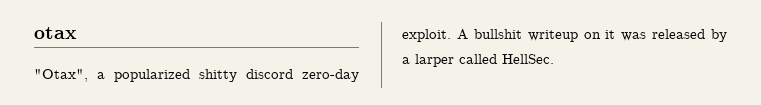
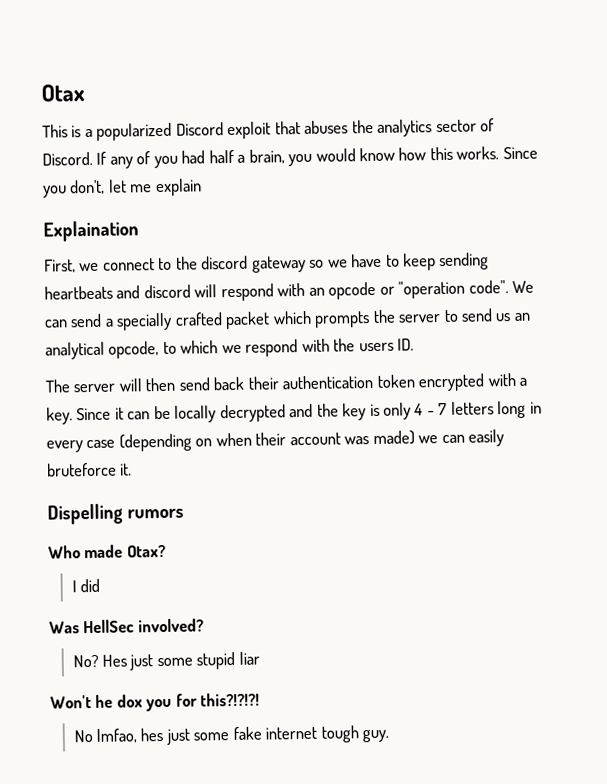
- otax
- "Otax", a popularized shitty discord zero-day exploit. A bullshit writeup on it was released by a larper called HellSec.
+ Otax
+ This is a popularized Discord exploit that abuses the analytics sector of Discord. If any of you had half a brain, you would know how this works. Since you don't, let me explain
+ Explaination
+ First, we connect to the discord gateway so we have to keep sending heartbeats and discord will respond with an opcode or "operation code". We can send a specially crafted packet which prompts the server to send us an analytical opcode, to which we respond with the users ID.
+ The server will then send back their authentication token encrypted with a key. Since it can be locally decrypted and the key is only 4 - 7 letters long in every case (depending on when their account was made) we can easily bruteforce it.
+ Dispelling rumors
+ Who made Otax?
+ I did
+ Was HellSec involved?
+ No? Hes just some stupid liar
+ Won't he dox you for this?!?!?!
+ No lmfao, hes just some fake internet tough guy.

